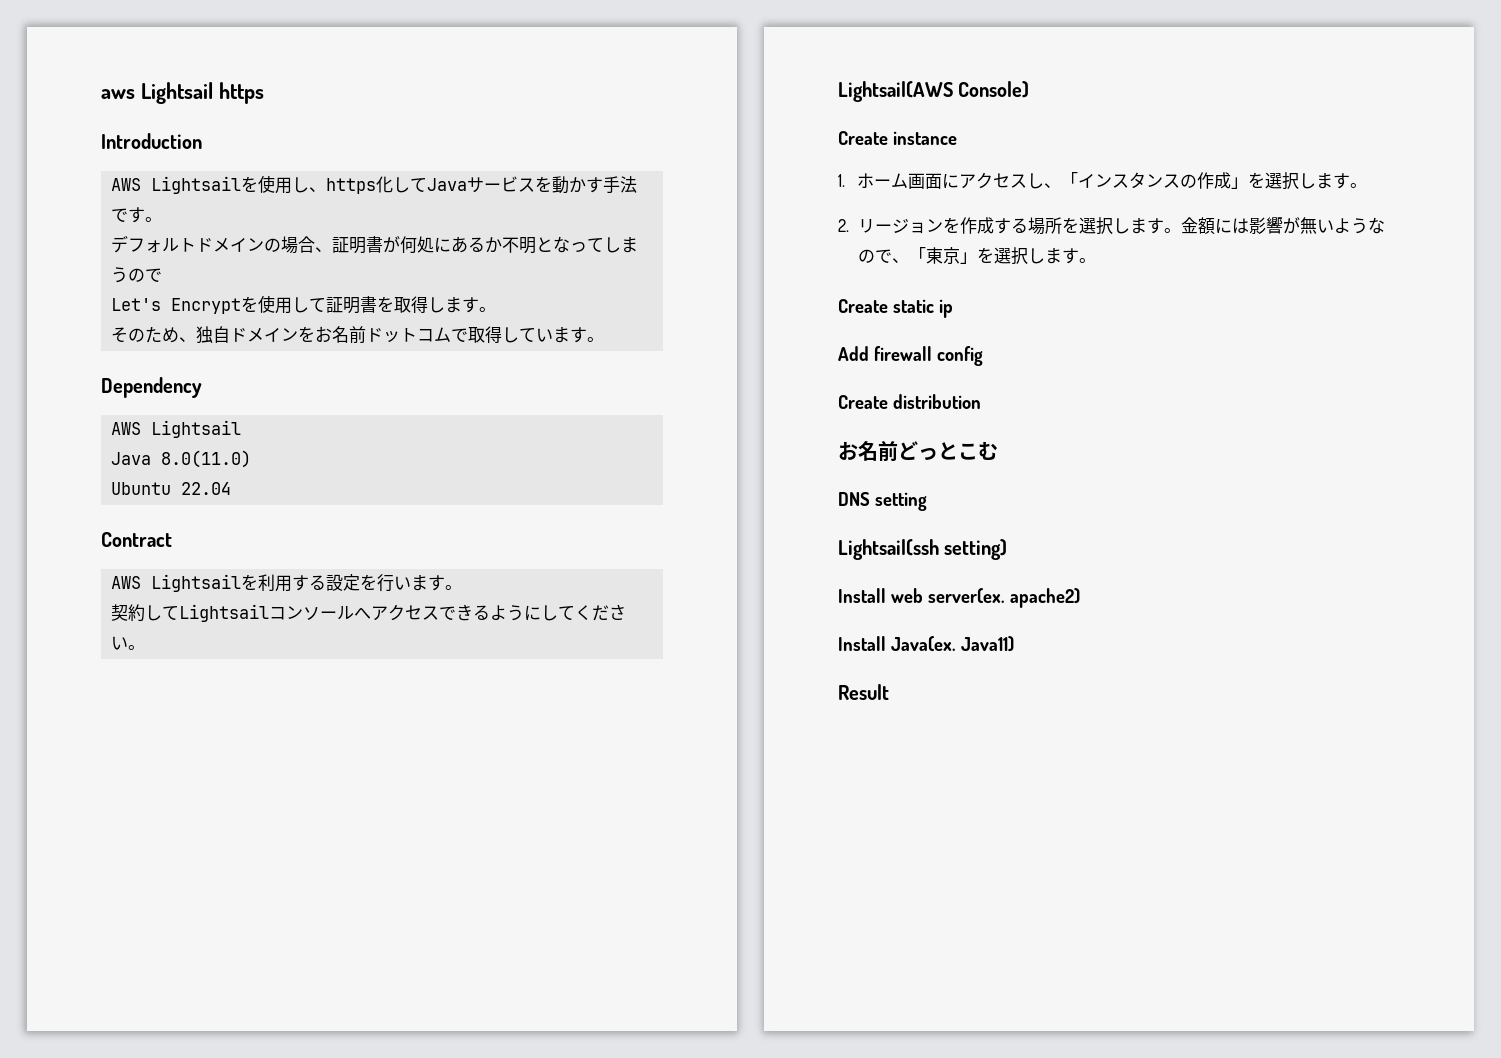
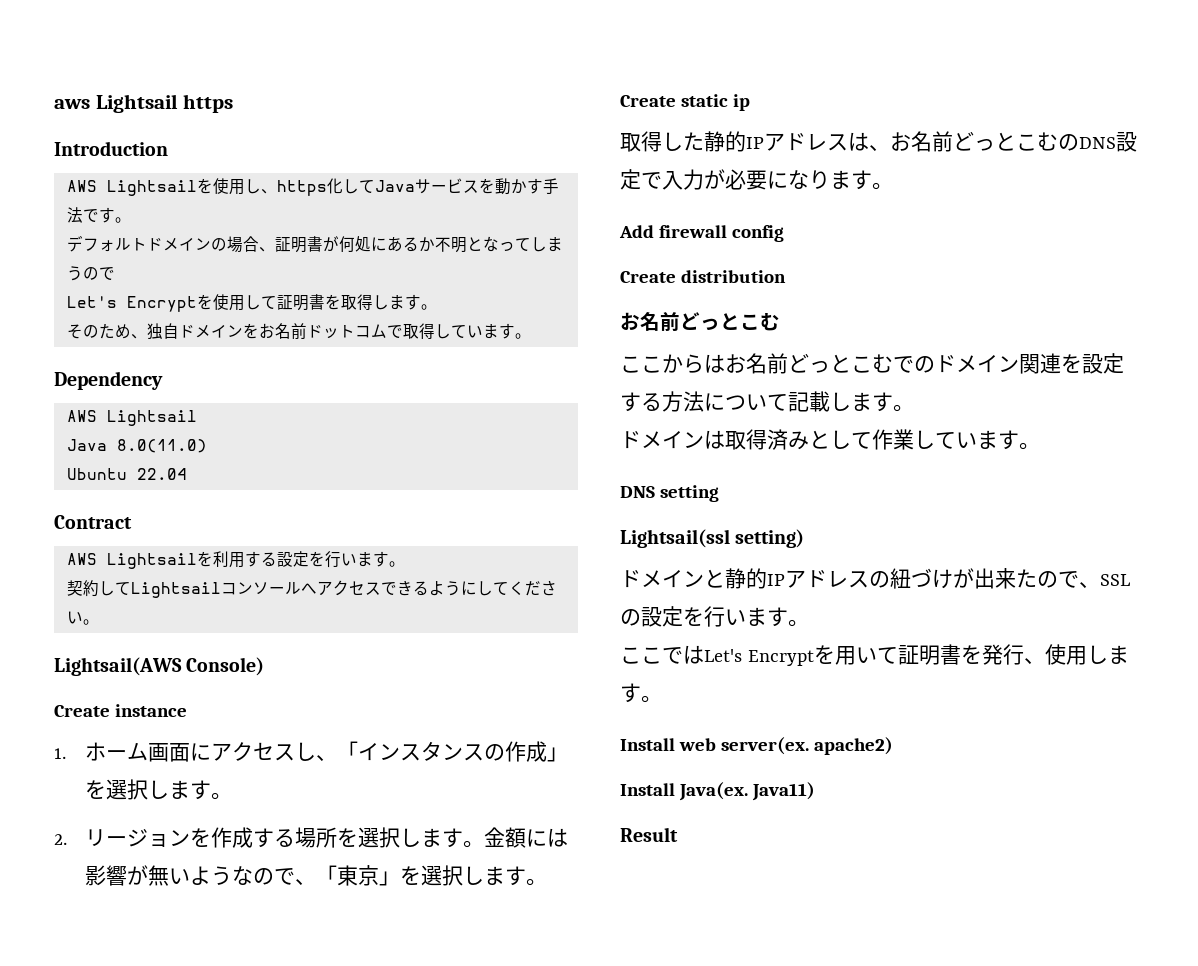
+ 取得した静的IPアドレスは、お名前どっとこむのDNS設定で入力が必要になります。
+ ここからはお名前どっとこむでのドメイン関連を設定する方法について記載します。
+ ドメインは取得済みとして作業しています。
- Lightsail(ssh setting)
+ Lightsail(ssl setting)
+ ドメインと静的IPアドレスの紐づけが出来たので、SSLの設定を行います。
+ ここではLet's Encryptを用いて証明書を発行、使用します。

